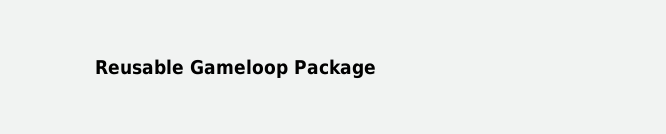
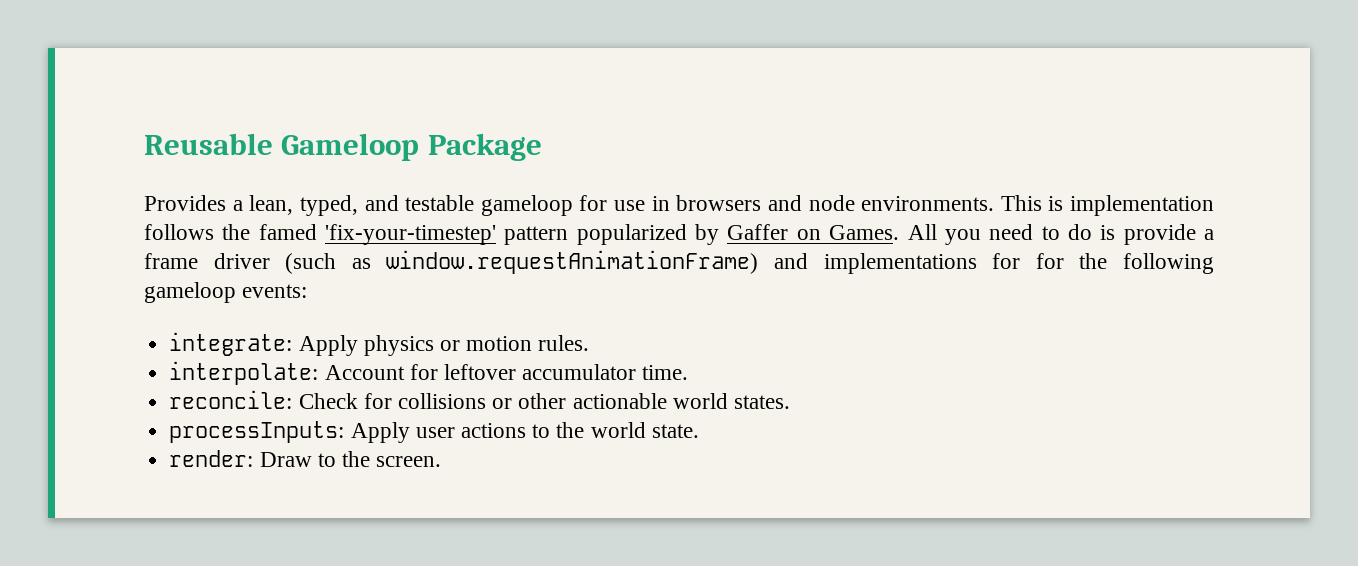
+ Provides a lean, typed, and testable gameloop for use in browsers and node environments. This is implementation follows the famed 'fix-your-timestep' pattern popularized by Gaffer on Games. All you need to do is provide a frame driver (such as window.requestAnimationFrame) and implementations for for the following gameloop events:
+ integrate: Apply physics or motion rules.
+ interpolate: Account for leftover accumulator time.
+ reconcile: Check for collisions or other actionable world states.
+ processInputs: Apply user actions to the world state.
+ render: Draw to the screen.

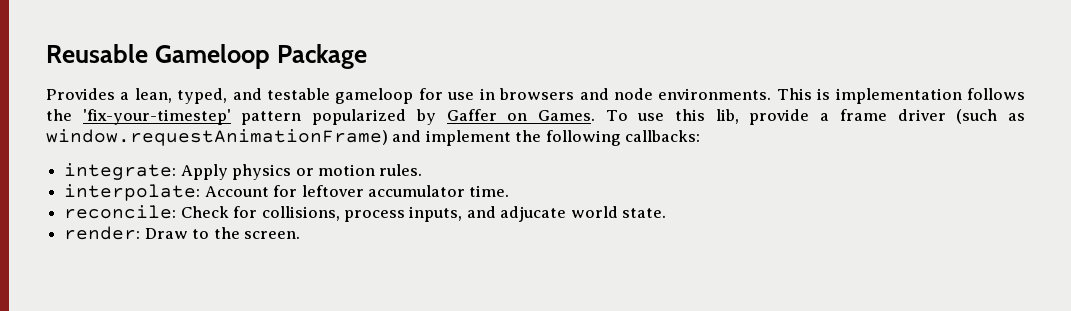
- This is implementation follows the famed 'fix-your-timestep' pattern popularized by Gaffer on Games.
+ This is implementation follows the 'fix-your-timestep' pattern popularized by Gaffer on Games.
- All you need to do is provide a frame driver (such as window.requestAnimationFrame) and implementations for for the following gameloop events:
+ To use this lib, provide a frame driver (such as window.requestAnimationFrame) and implement the following callbacks:
- reconcile: Check for collisions or other actionable world states.
- processInputs: Apply user actions to the world state.
+ reconcile: Check for collisions, process inputs, and adjucate world state.

